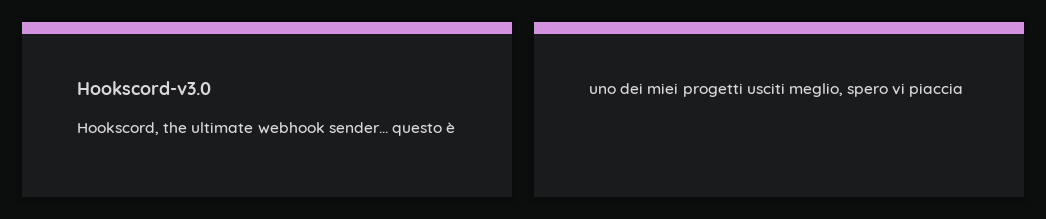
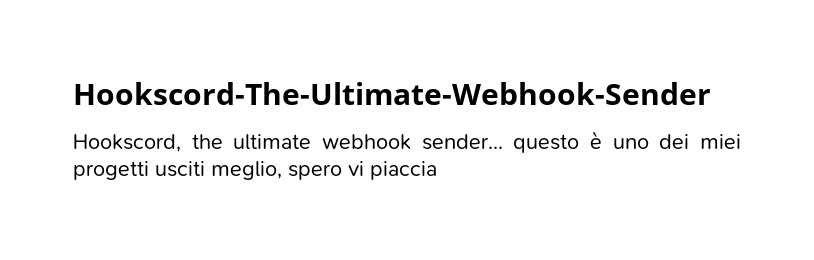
- Hookscord-v3.0
+ Hookscord-The-Ultimate-Webhook-Sender

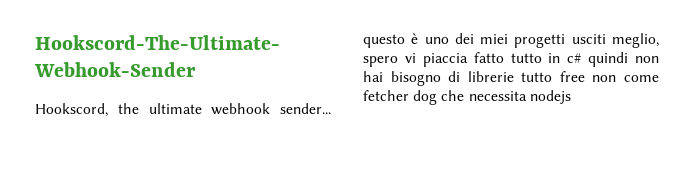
- Hookscord, the ultimate webhook sender... questo è uno dei miei progetti usciti meglio, spero vi piaccia
+ Hookscord, the ultimate webhook sender... questo è uno dei miei progetti usciti meglio, spero vi piaccia fatto tutto in c# quindi non hai bisogno di librerie tutto free non come fetcher dog che necessita nodejs

